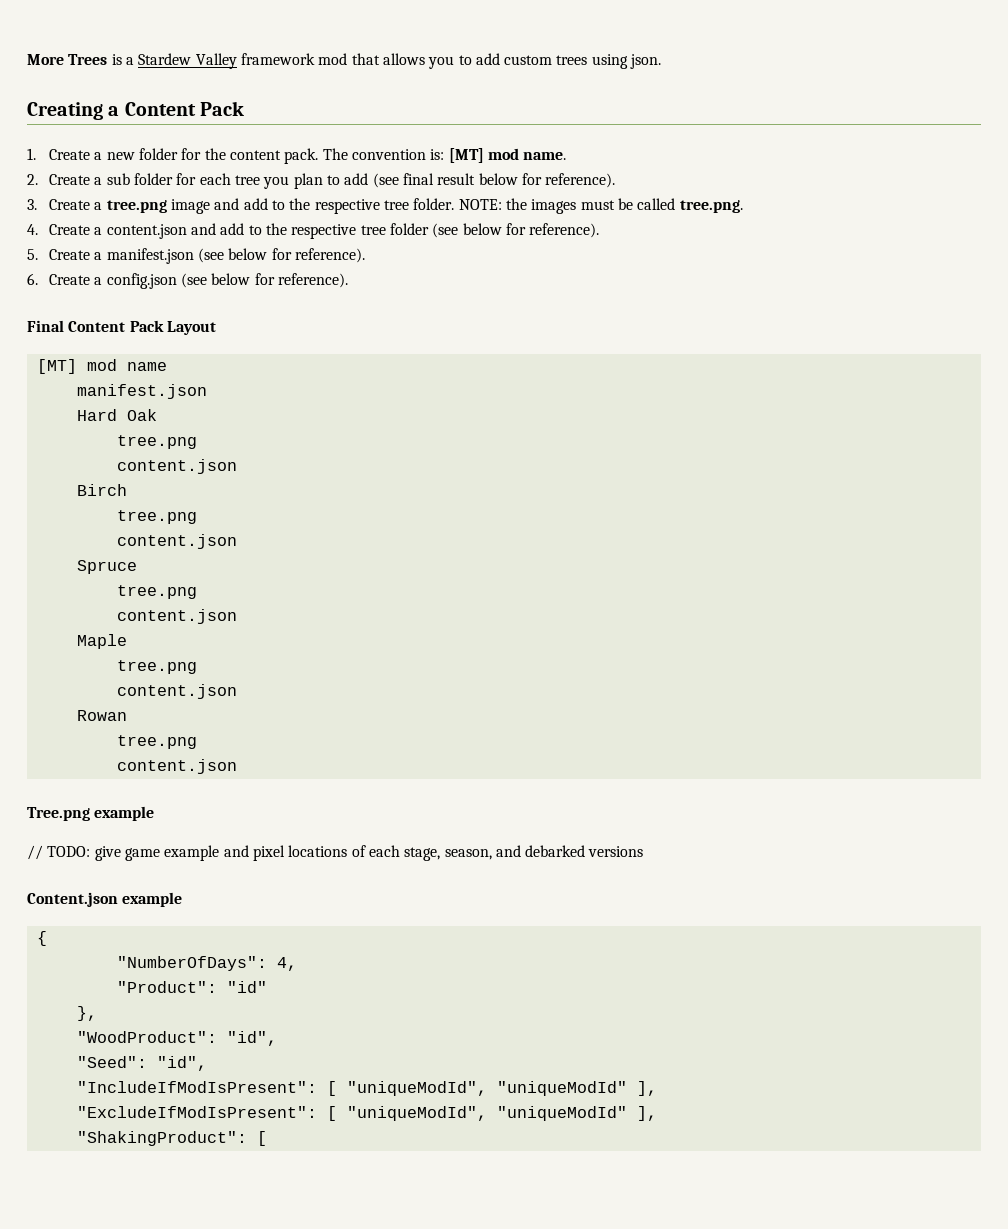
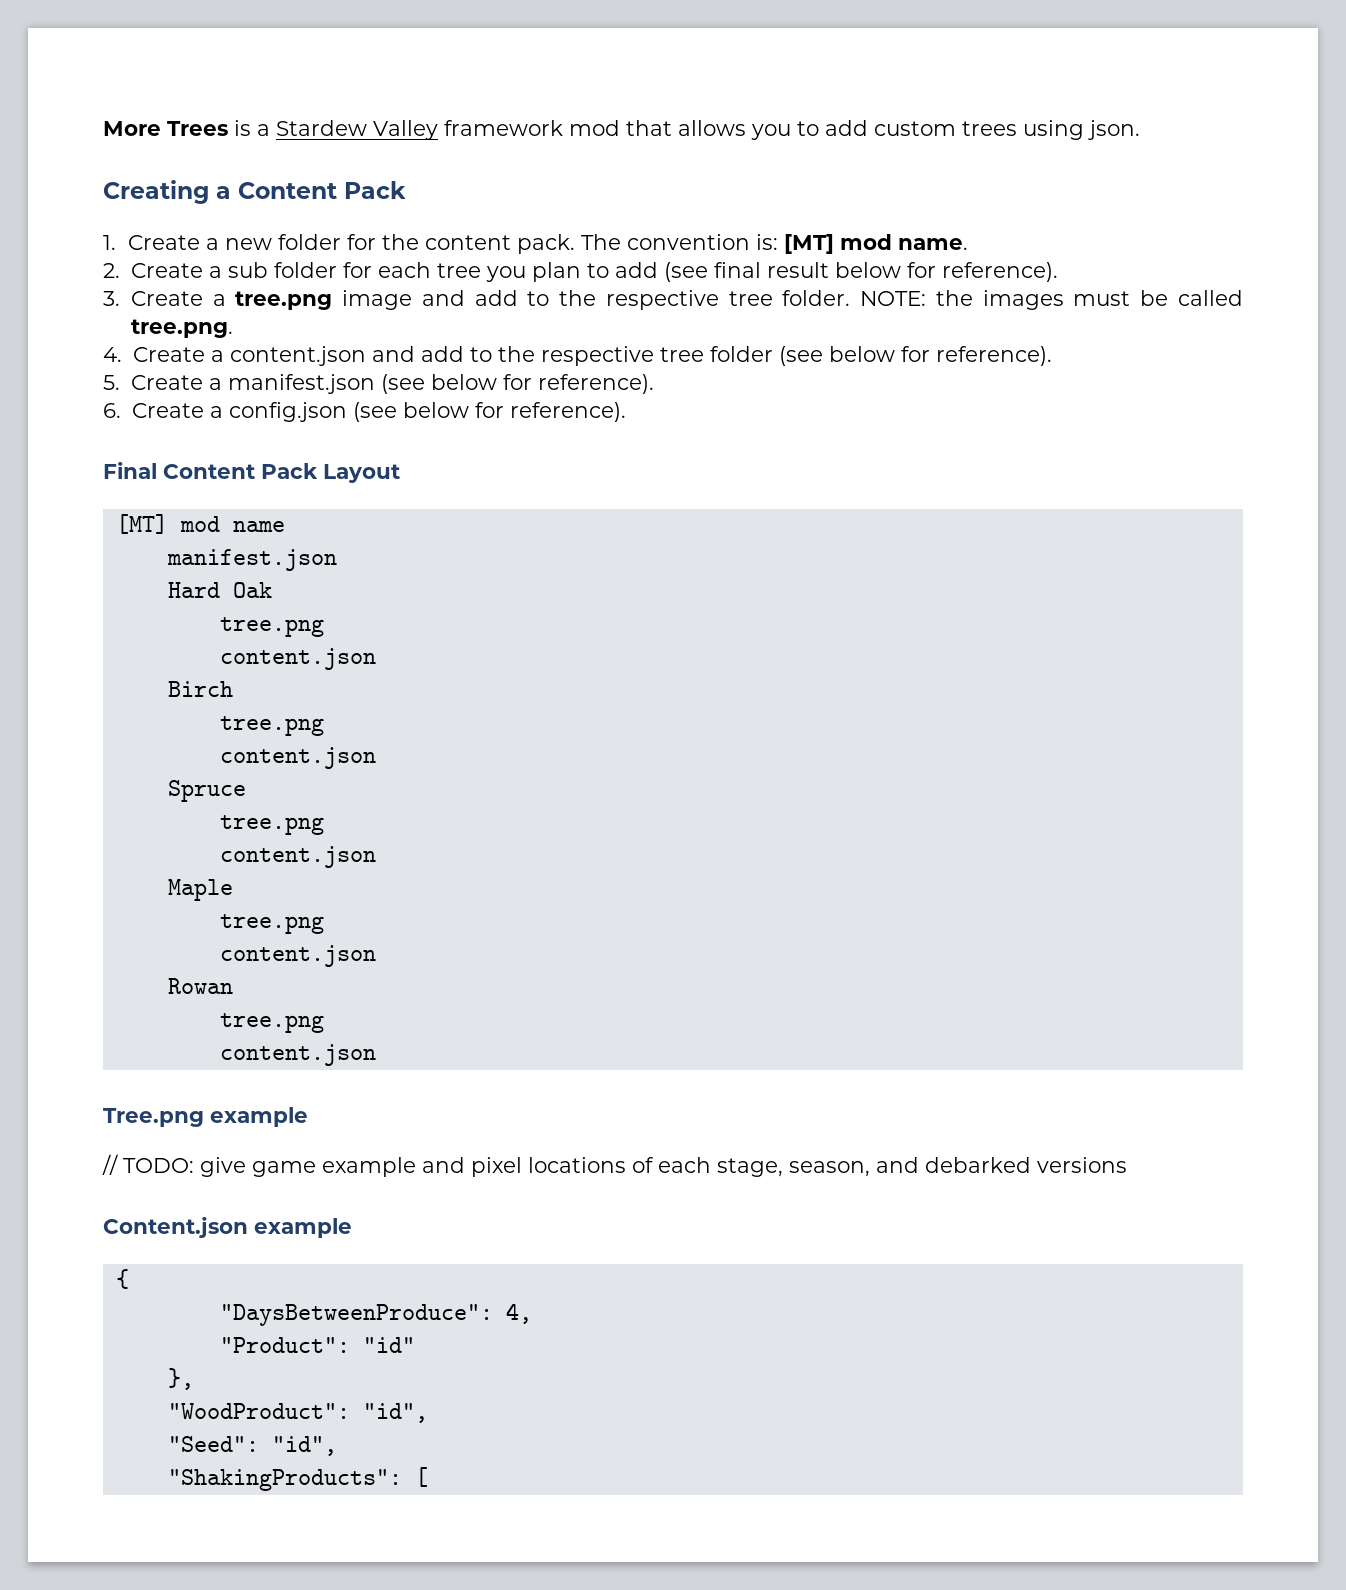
- "NumberOfDays": 4,
+ "DaysBetweenProduce": 4,
- "IncludeIfModIsPresent": [ "uniqueModId", "uniqueModId" ],
- "ExcludeIfModIsPresent": [ "uniqueModId", "uniqueModId" ],
- "ShakingProduct": [
+ "ShakingProducts": [

